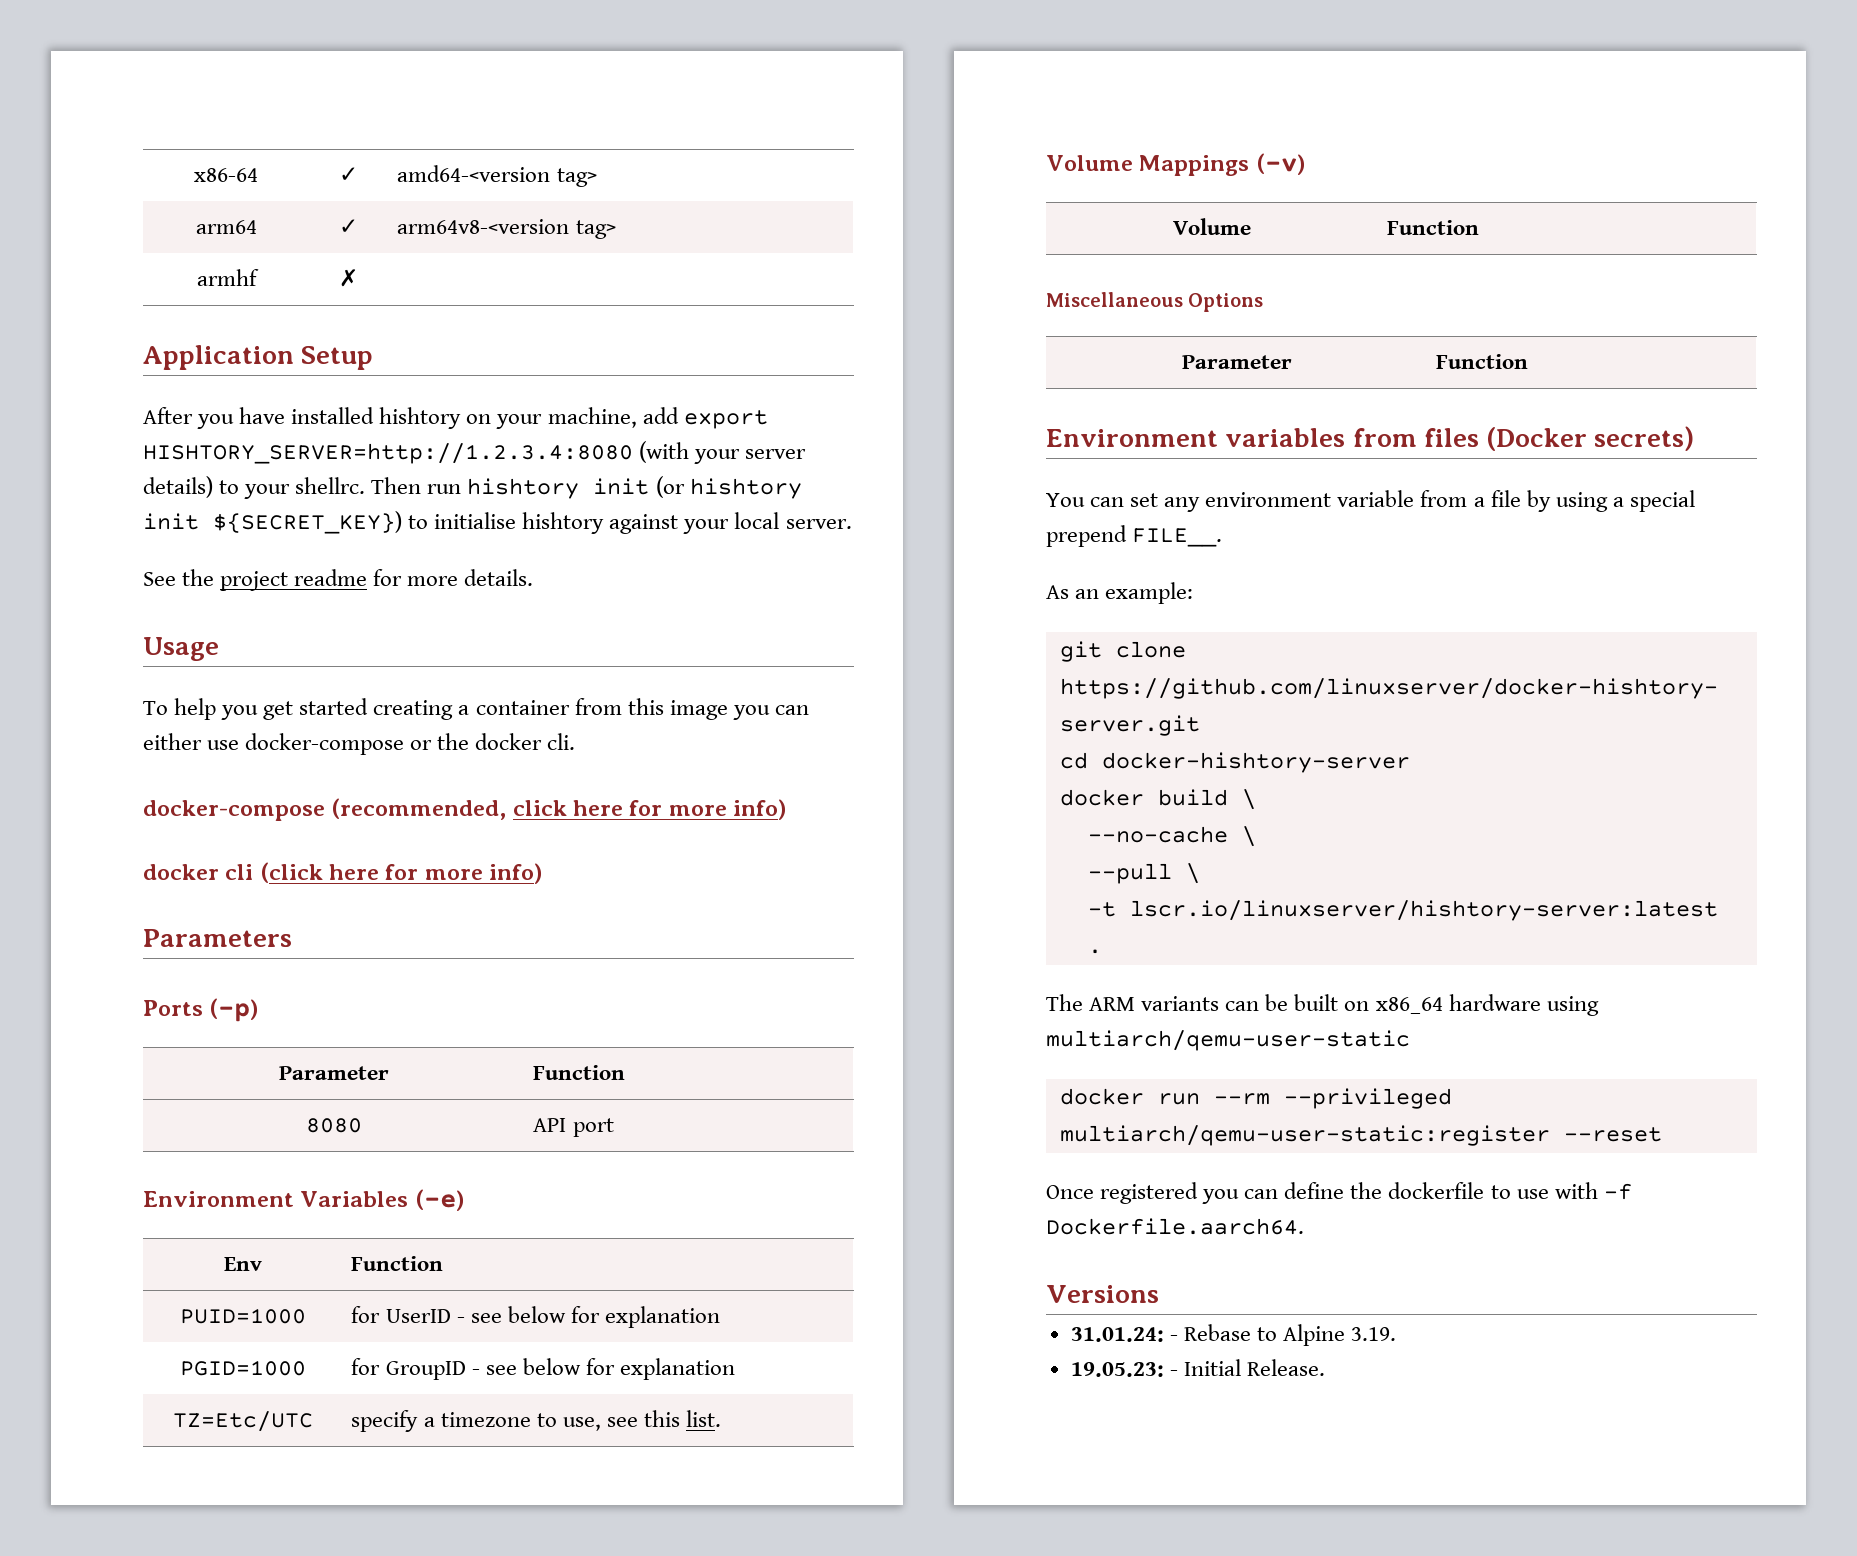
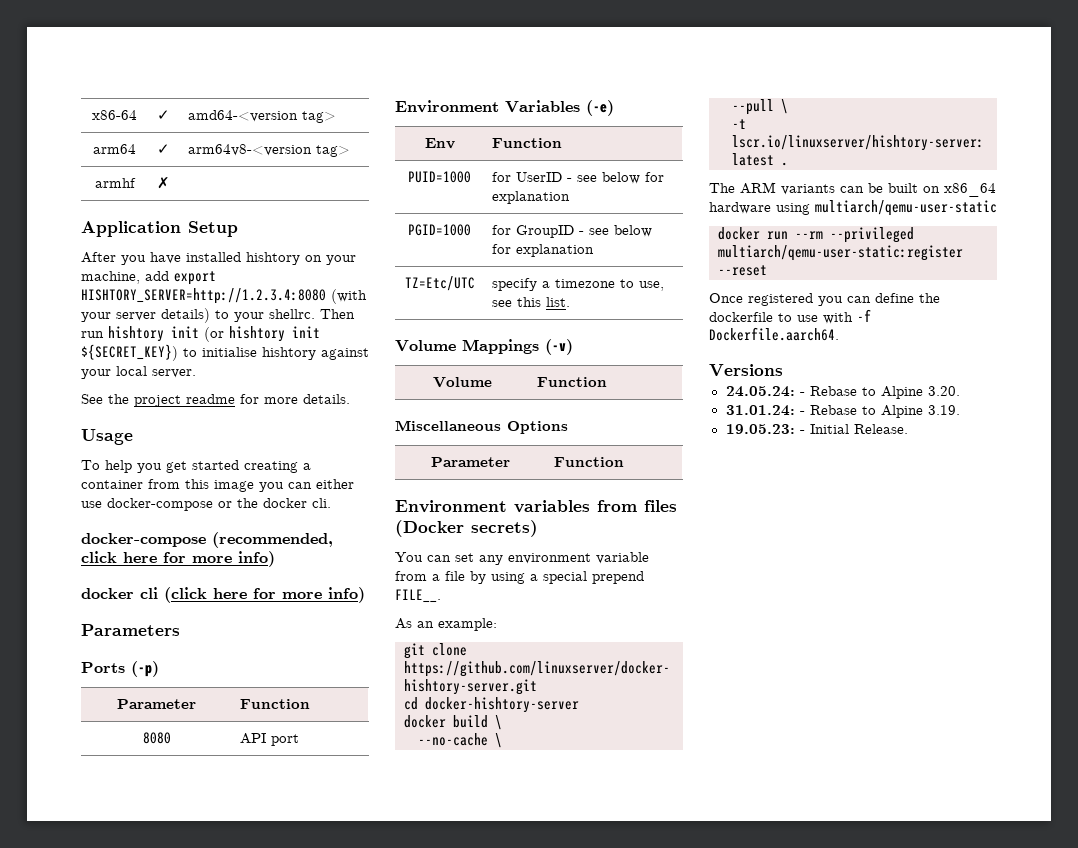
+ 24.05.24: - Rebase to Alpine 3.20.

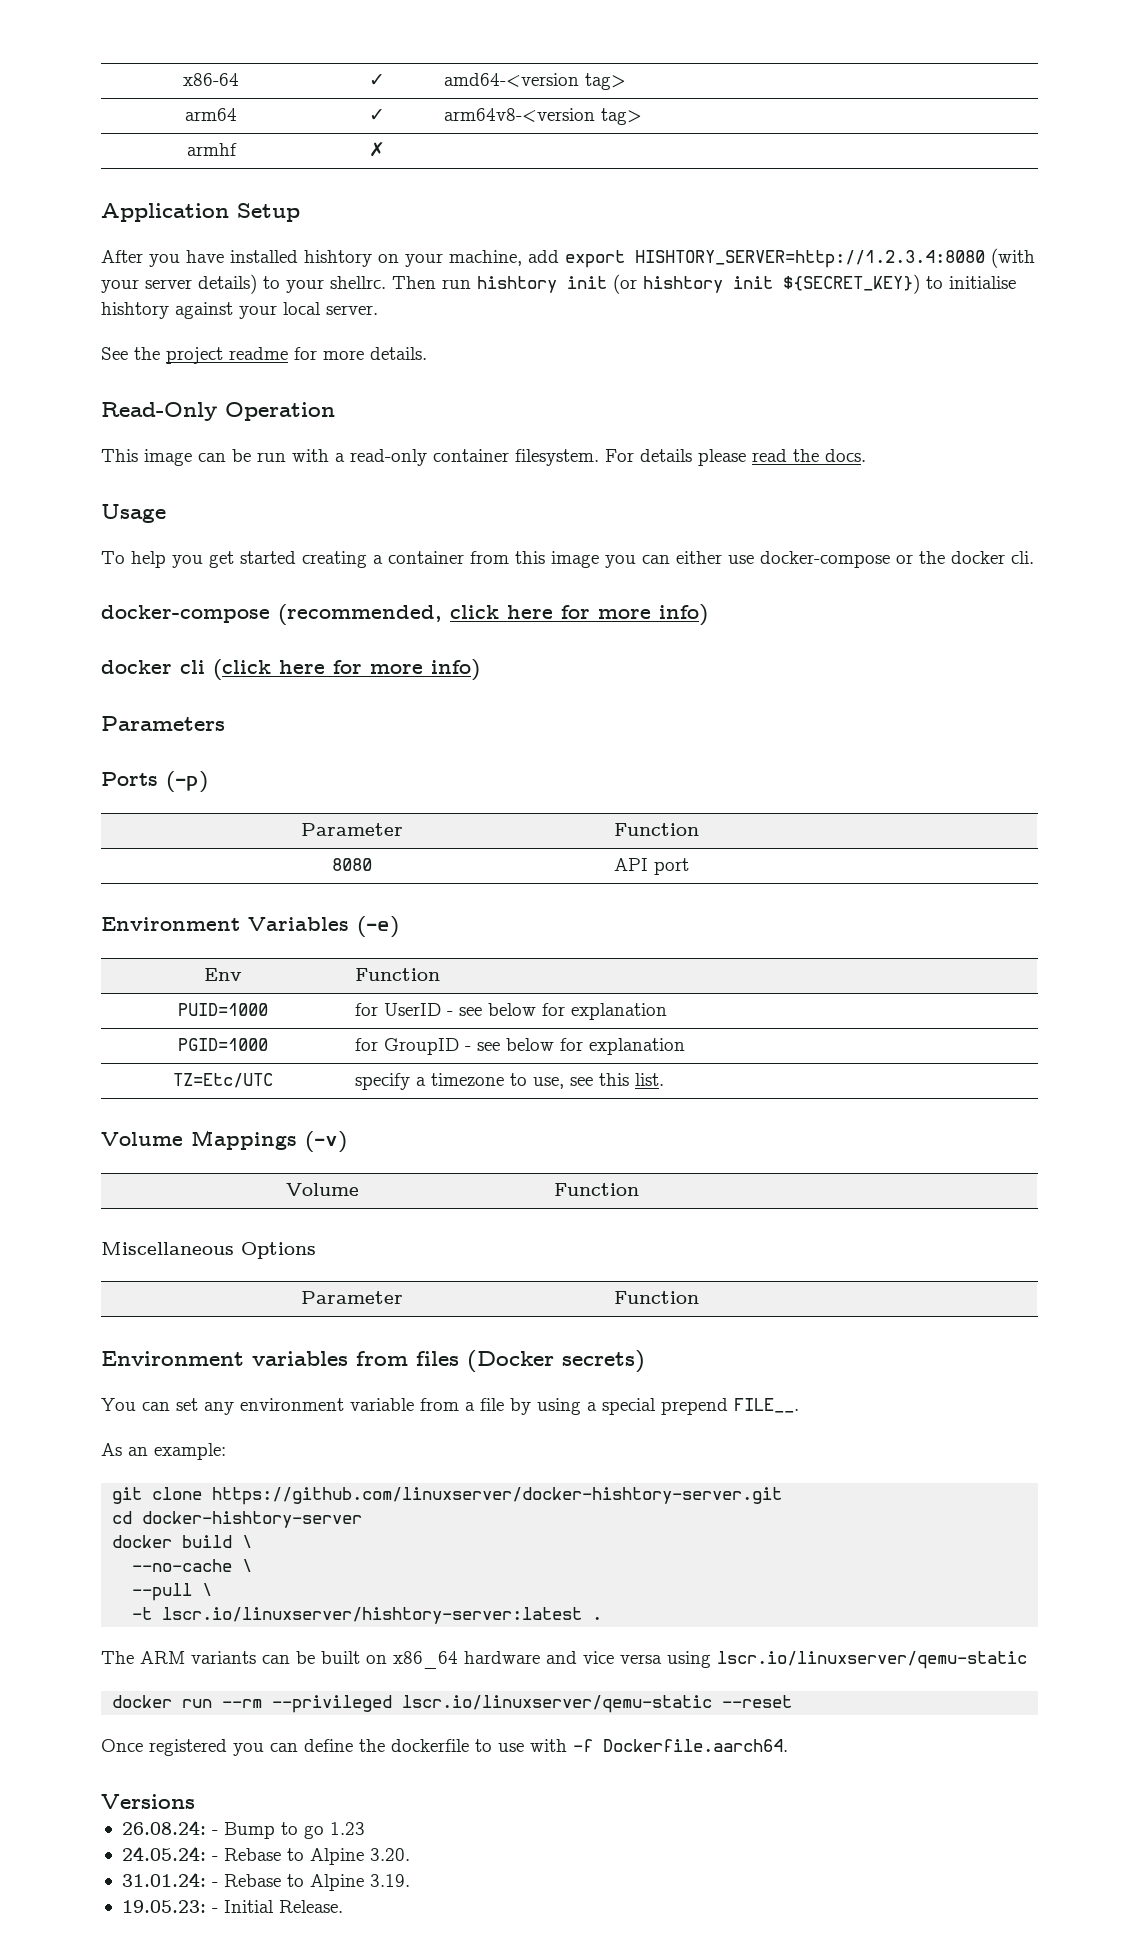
+ Read-Only Operation
+ This image can be run with a read-only container filesystem. For details please read the docs.
- The ARM variants can be built on x86_64 hardware using multiarch/qemu-user-static
+ The ARM variants can be built on x86_64 hardware and vice versa using lscr.io/linuxserver/qemu-static
- docker run --rm --privileged multiarch/qemu-user-static:register --reset
+ docker run --rm --privileged lscr.io/linuxserver/qemu-static --reset
+ 26.08.24: - Bump to go 1.23

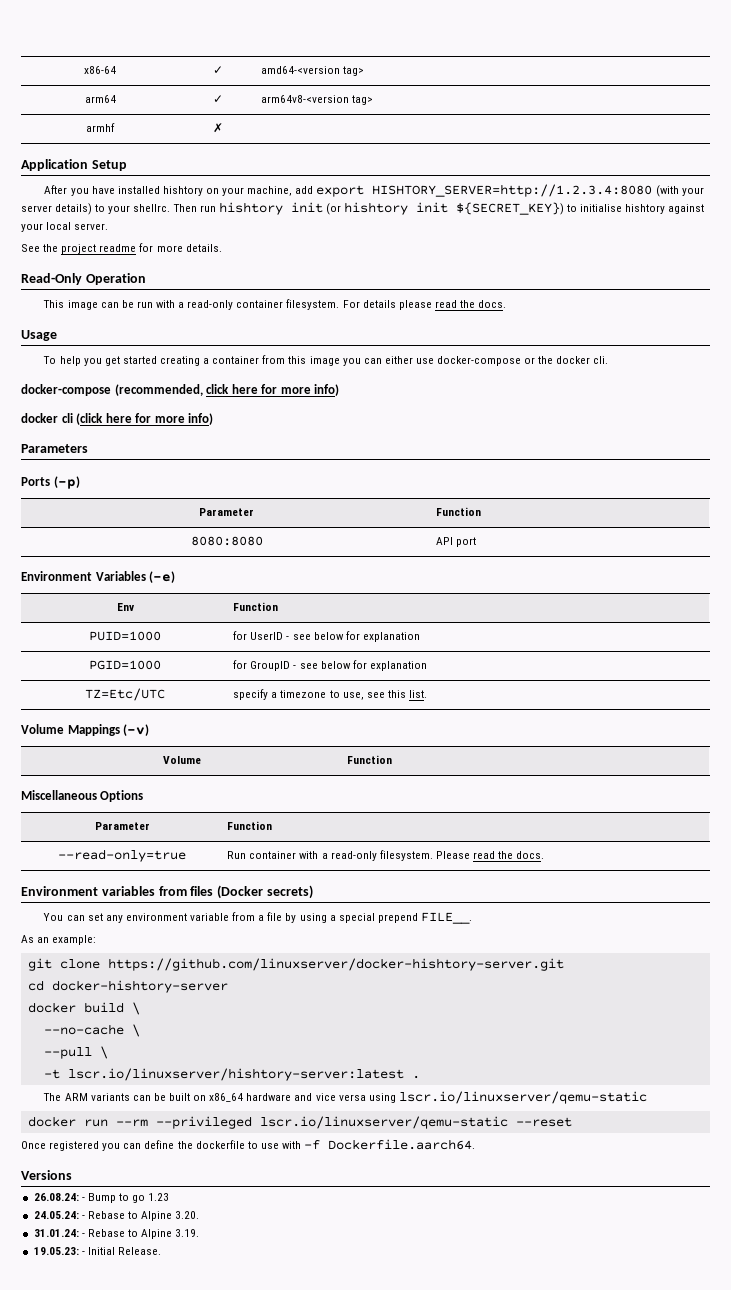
- 8080 | API port
+ 8080:8080 | API port
+ --read-only=true | Run container with a read-only filesystem. Please read the docs.

